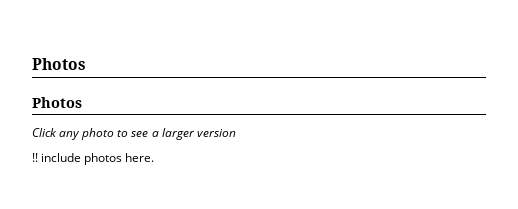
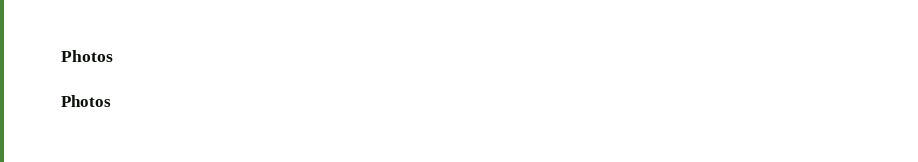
- Click any photo to see a larger version
- !! include photos here.

